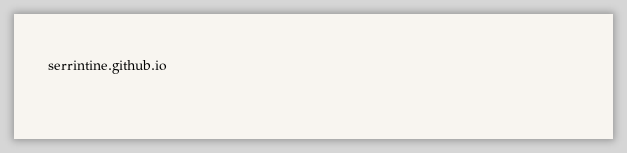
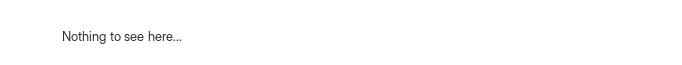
- serrintine.github.io
+ Nothing to see here...

